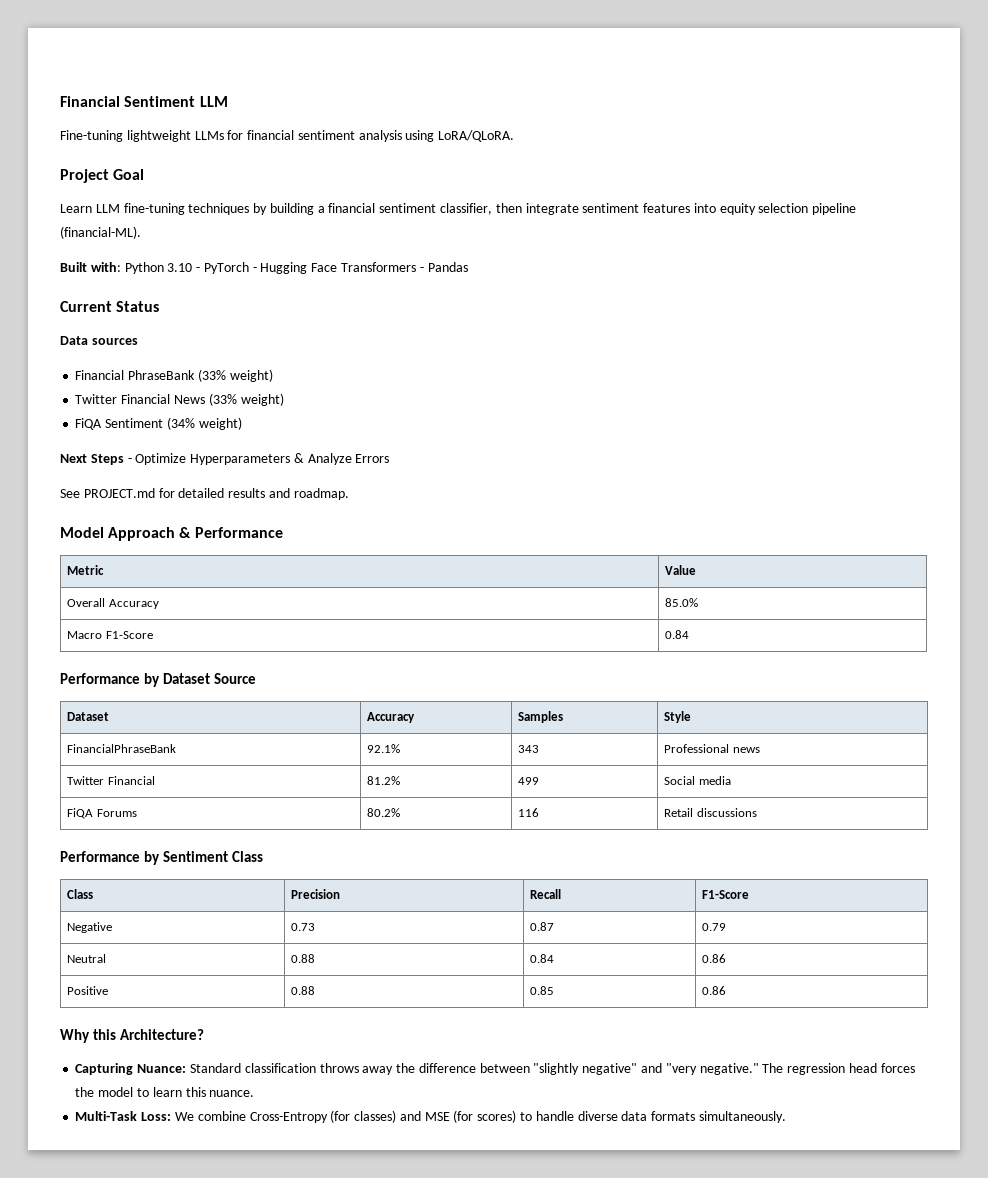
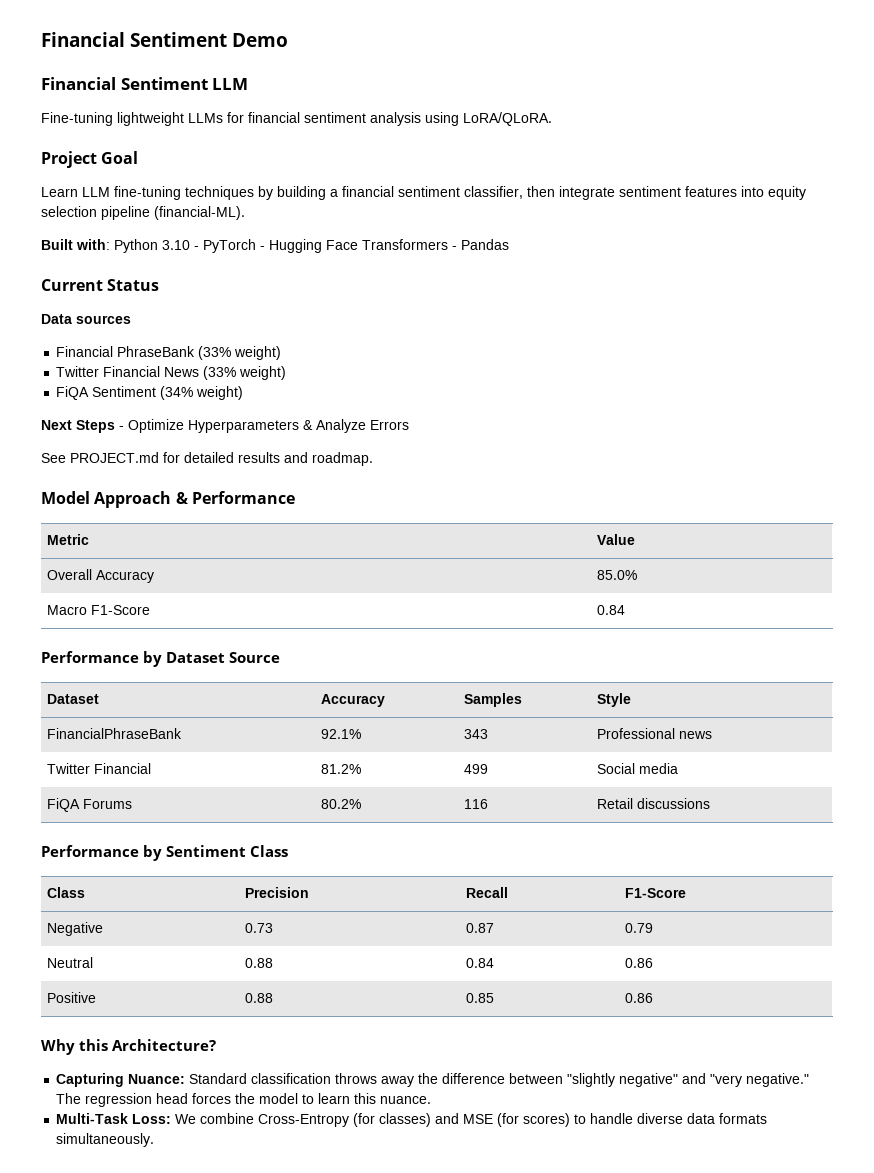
+ Financial Sentiment Demo

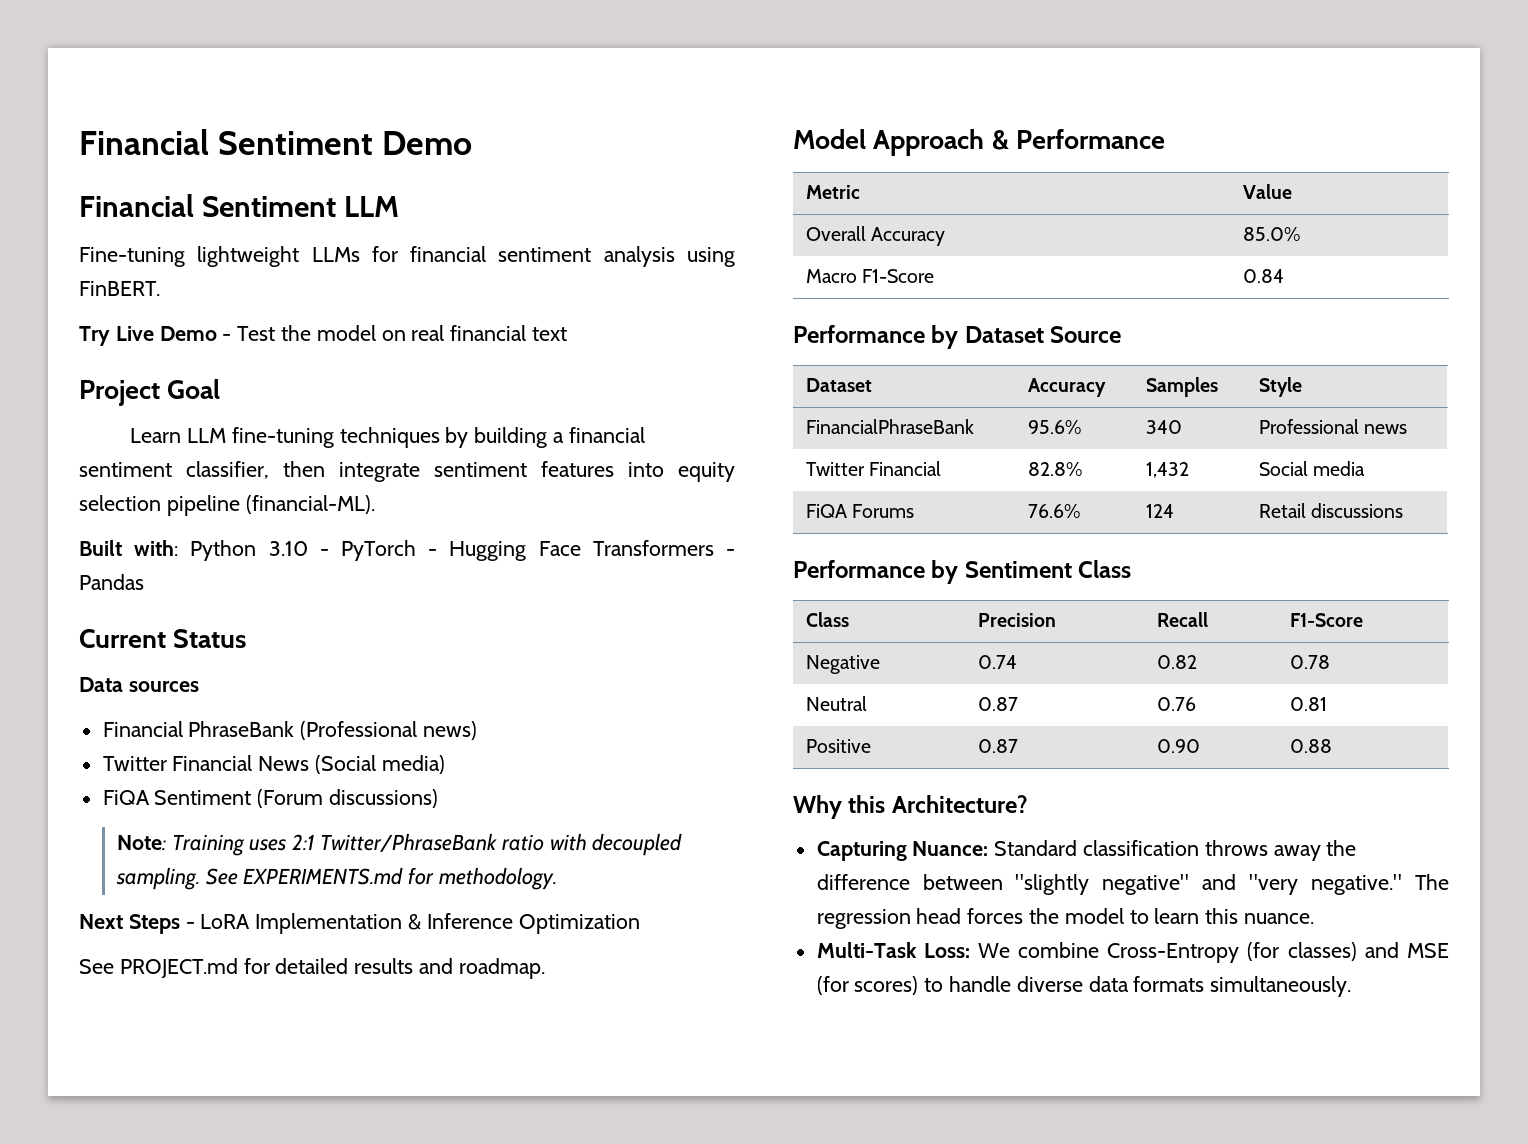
- Fine-tuning lightweight LLMs for financial sentiment analysis using LoRA/QLoRA.
+ Fine-tuning lightweight LLMs for financial sentiment analysis using FinBERT.
+ Try Live Demo - Test the model on real financial text
- Financial PhraseBank (33% weight)
+ Financial PhraseBank (Professional news)
- Twitter Financial News (33% weight)
+ Twitter Financial News (Social media)
- FiQA Sentiment (34% weight)
- Next Steps - Optimize Hyperparameters & Analyze Errors
+ FiQA Sentiment (Forum discussions)
+ Note: Training uses 2:1 Twitter/PhraseBank ratio with decoupled sampling. See EXPERIMENTS.md for methodology.
+ Next Steps - LoRA Implementation & Inference Optimization
- FinancialPhraseBank | 92.1% | 343 | Professional news
+ FinancialPhraseBank | 95.6% | 340 | Professional news
- Twitter Financial | 81.2% | 499 | Social media
+ Twitter Financial | 82.8% | 1,432 | Social media
- FiQA Forums | 80.2% | 116 | Retail discussions
+ FiQA Forums | 76.6% | 124 | Retail discussions
- Negative | 0.73 | 0.87 | 0.79
- Neutral | 0.88 | 0.84 | 0.86
+ Negative | 0.74 | 0.82 | 0.78
+ Neutral | 0.87 | 0.76 | 0.81
- Positive | 0.88 | 0.85 | 0.86
+ Positive | 0.87 | 0.90 | 0.88

